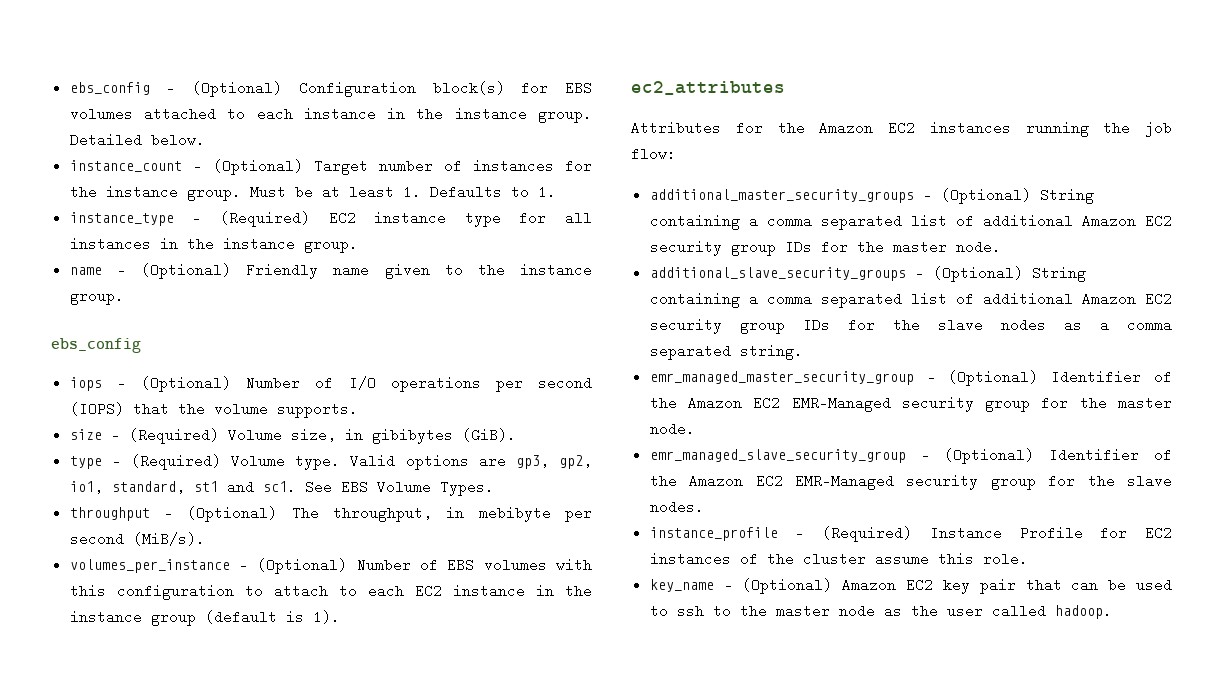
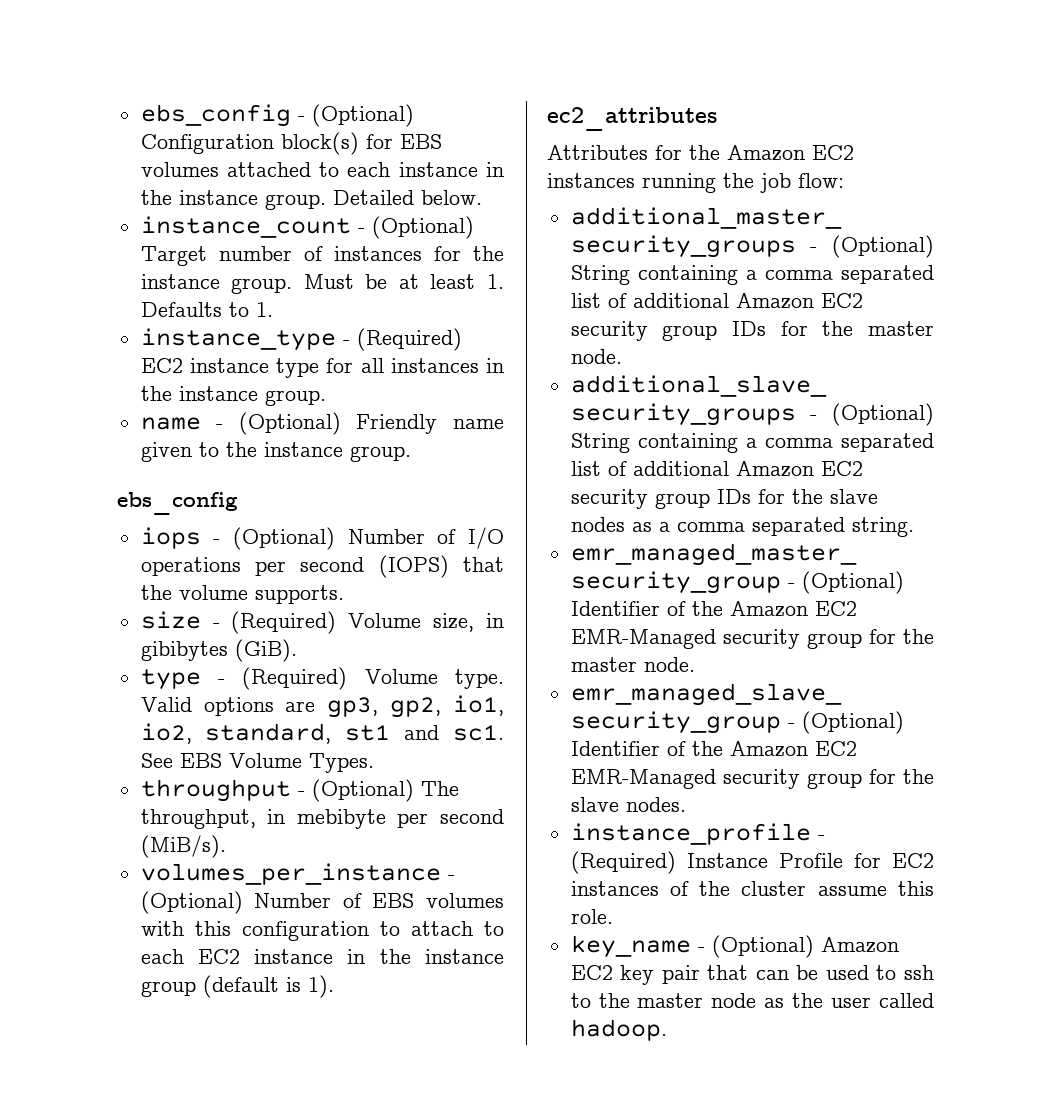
- Valid options are gp3, gp2, io1, standard, st1 and sc1.
+ Valid options are gp3, gp2, io1, io2, standard, st1 and sc1.

